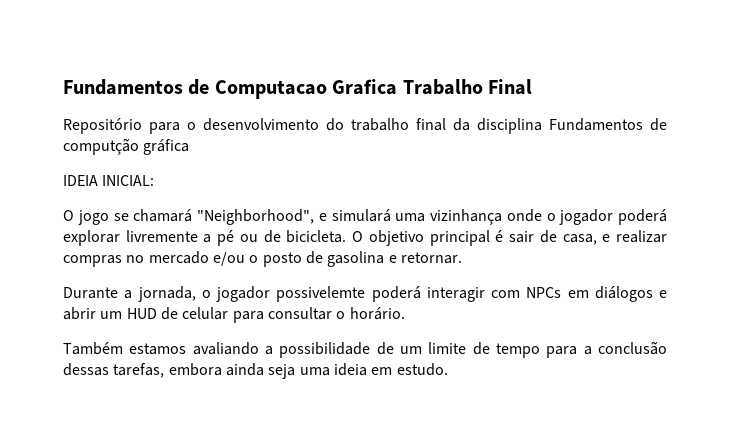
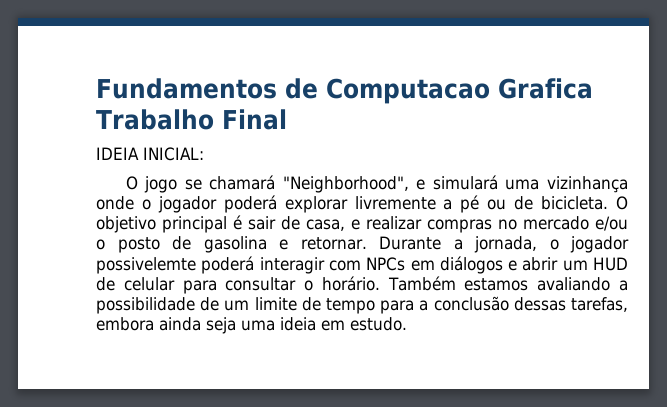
- Repositório para o desenvolvimento do trabalho final da disciplina Fundamentos de computção gráfica
- O objetivo principal é sair de casa, e realizar compras no mercado e/ou o posto de gasolina e retornar.
- Durante a jornada, o jogador possivelemte poderá interagir com NPCs em diálogos e abrir um HUD de celular para consultar o horário.
- Também estamos avaliando a possibilidade de um limite de tempo para a conclusão dessas tarefas, embora ainda seja uma ideia em estudo.
+ O objetivo principal é sair de casa, e realizar compras no mercado e/ou o posto de gasolina e retornar. Durante a jornada, o jogador possivelemte poderá interagir com NPCs em diálogos e abrir um HUD de celular para consultar o horário. Também estamos avaliando a possibilidade de um limite de tempo para a conclusão dessas tarefas, embora ainda seja uma ideia em estudo.

